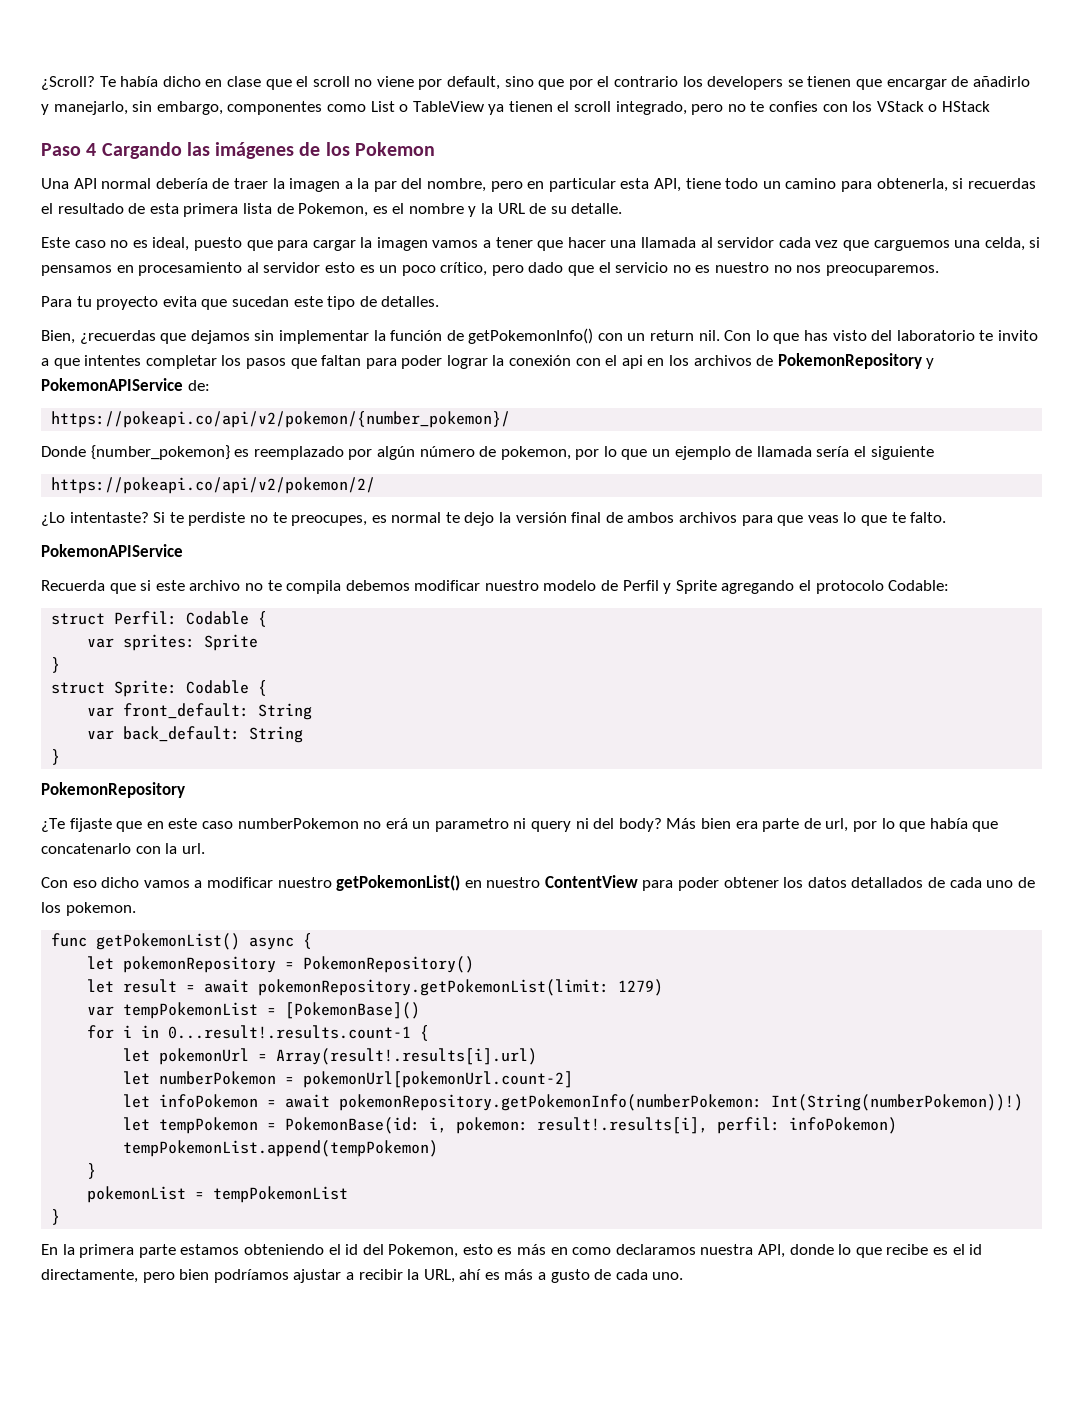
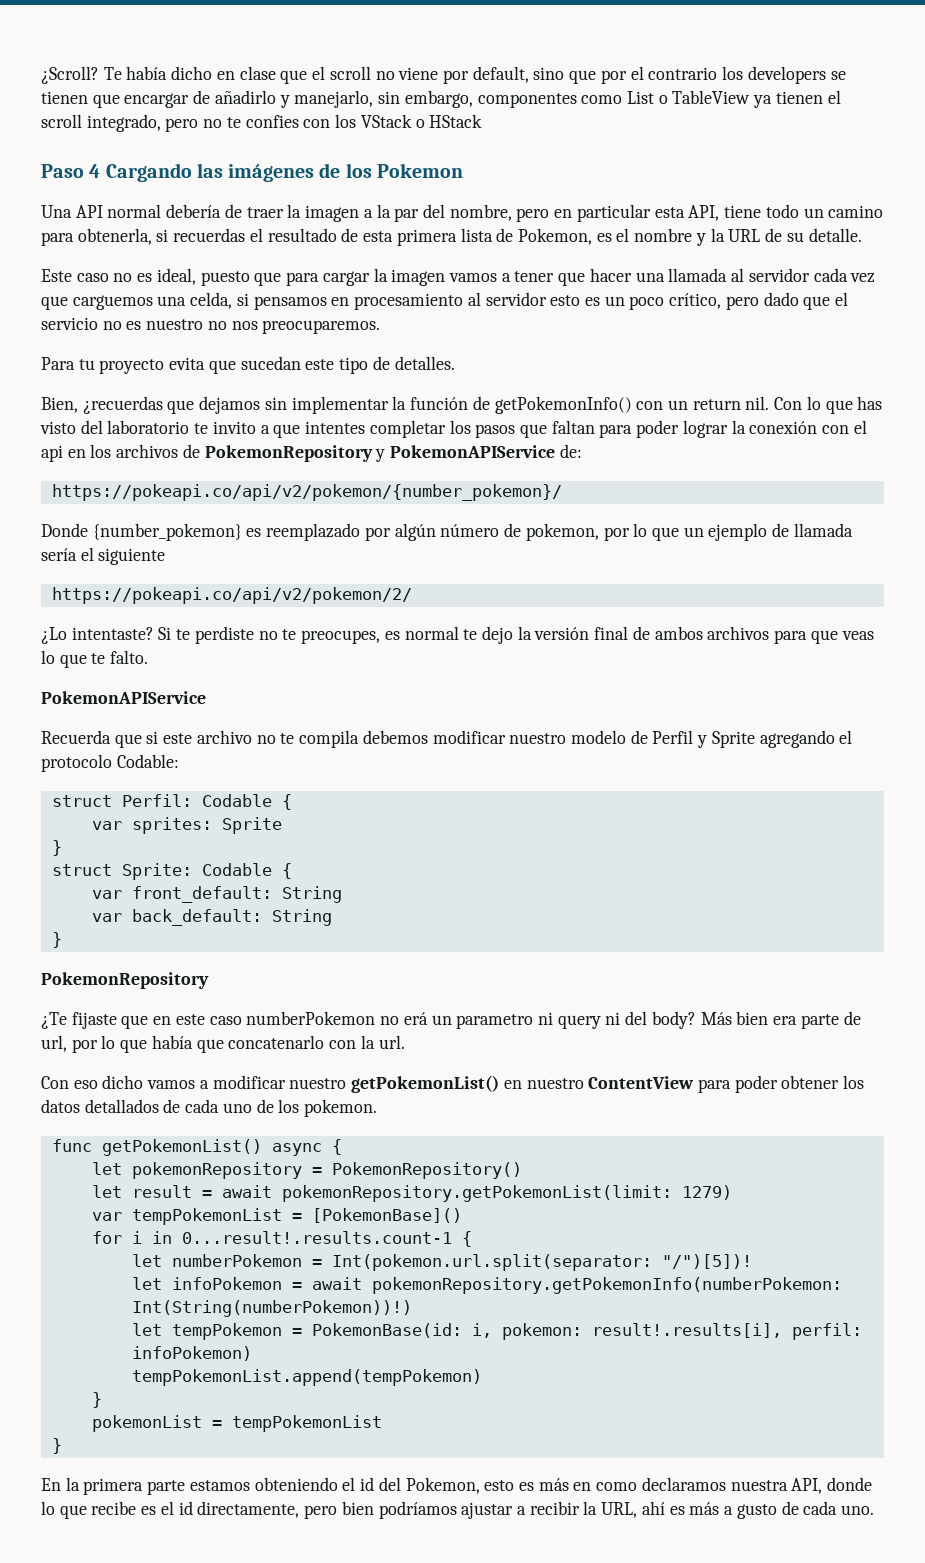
- let pokemonUrl = Array(result!.results[i].url)
- let numberPokemon = pokemonUrl[pokemonUrl.count-2]
+ let numberPokemon = Int(pokemon.url.split(separator: "/")[5])!

